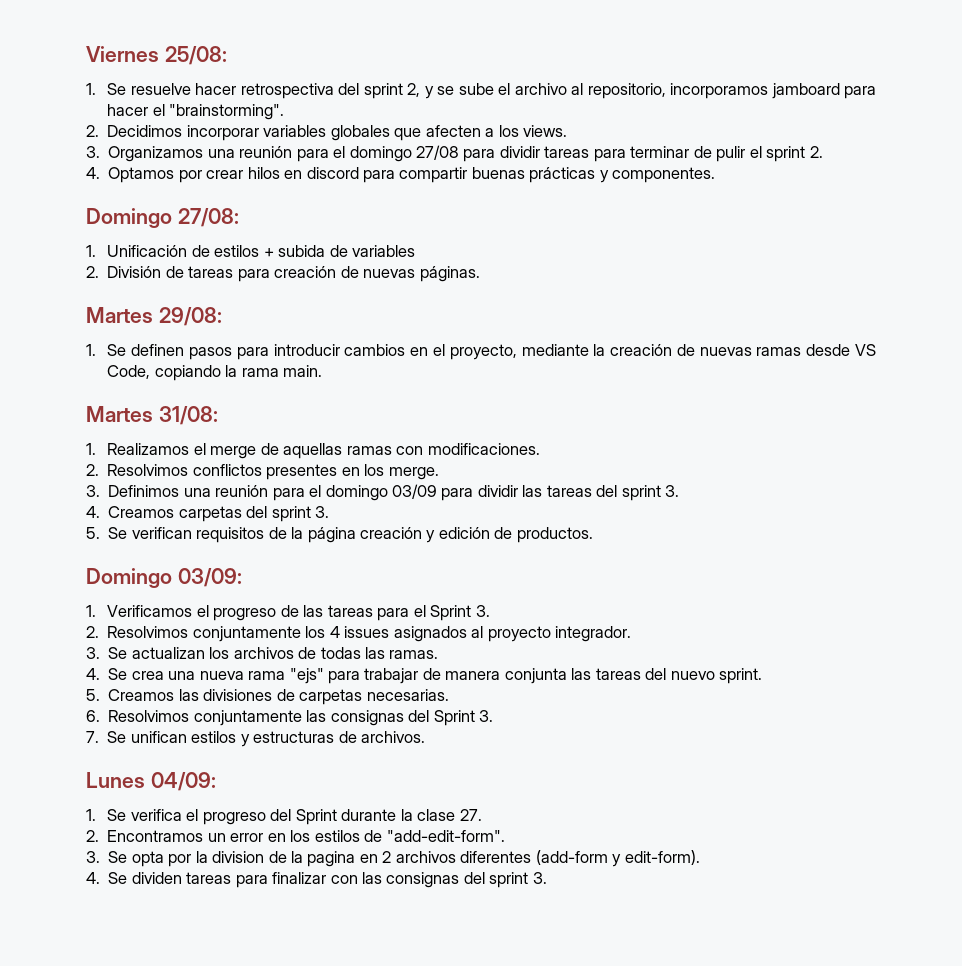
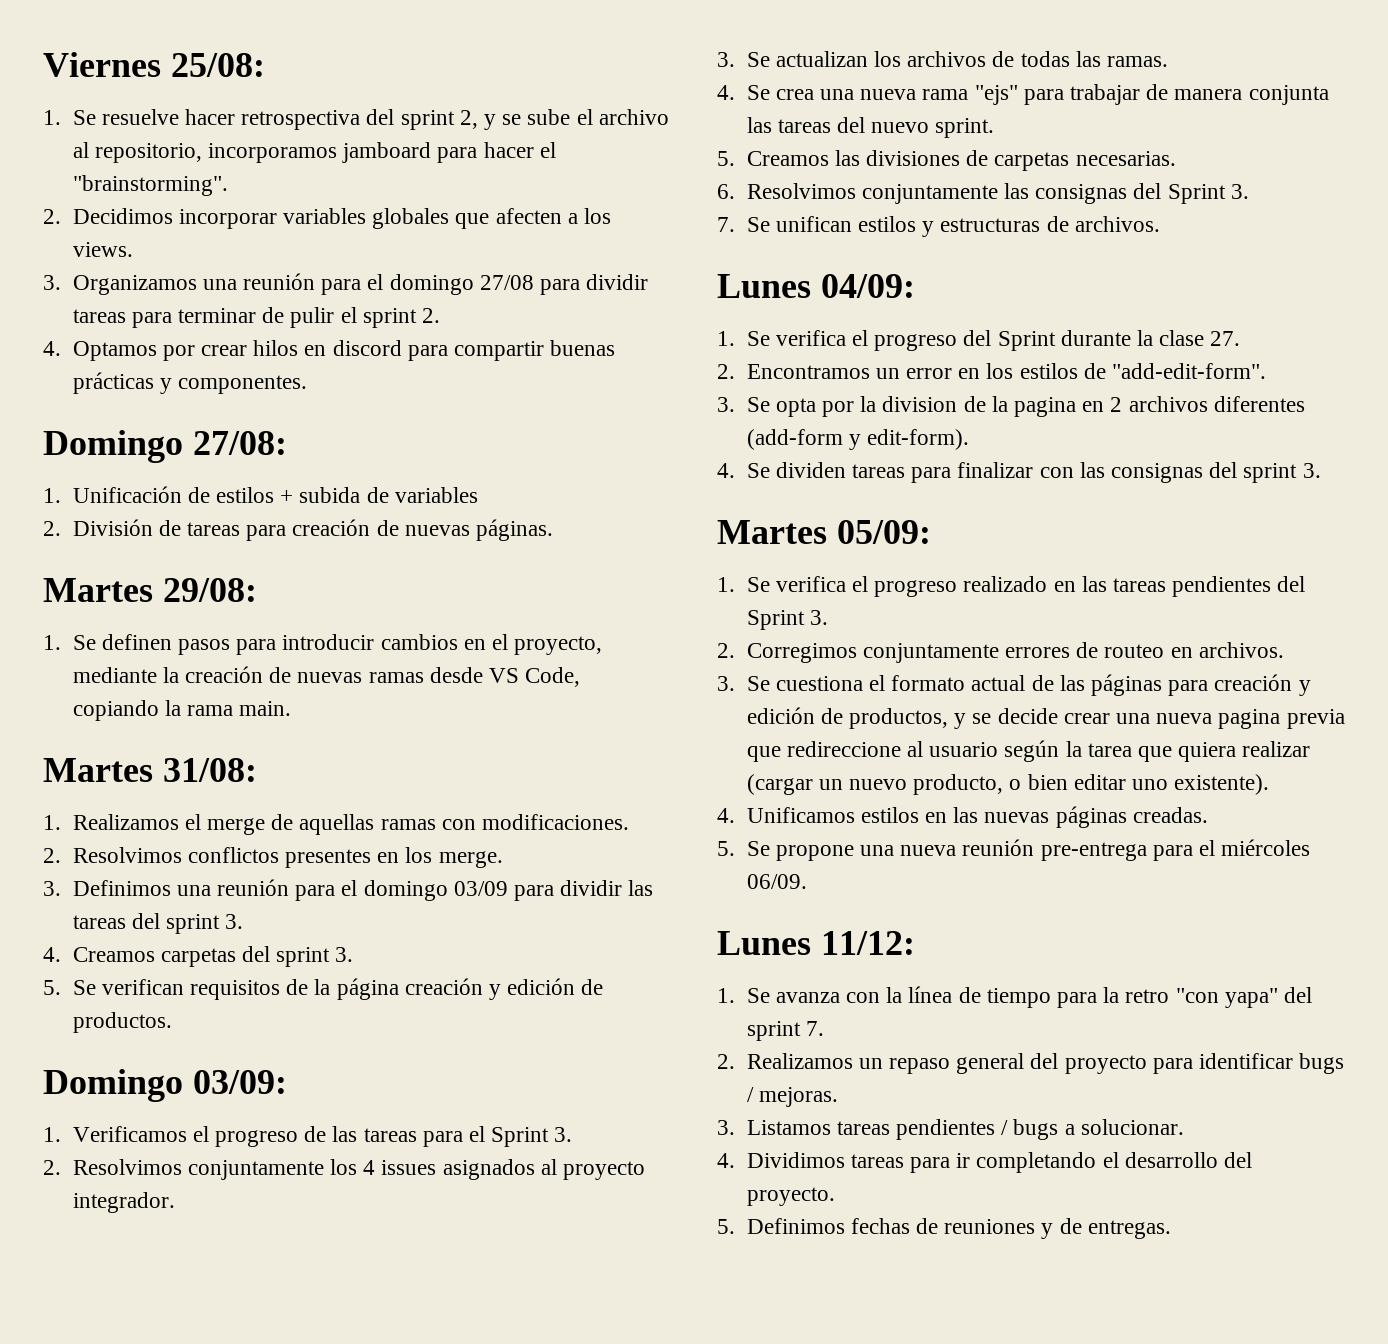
+ Martes 05/09:
+ 1. Se verifica el progreso realizado en las tareas pendientes del Sprint 3.
+ 2. Corregimos conjuntamente errores de routeo en archivos.
+ 3. Se cuestiona el formato actual de las páginas para creación y edición de productos, y se decide crear una nueva pagina previa que redireccione al usuario según la tarea que quiera realizar (cargar un nuevo producto, o bien editar uno existente).
+ 4. Unificamos estilos en las nuevas páginas creadas.
+ 5. Se propone una nueva reunión pre-entrega para el miércoles 06/09.
+ Lunes 11/12:
+ 1. Se avanza con la línea de tiempo para la retro "con yapa" del sprint 7.
+ 2. Realizamos un repaso general del proyecto para identificar bugs / mejoras.
+ 3. Listamos tareas pendientes / bugs a solucionar.
+ 4. Dividimos tareas para ir completando el desarrollo del proyecto.
+ 5. Definimos fechas de reuniones y de entregas.

